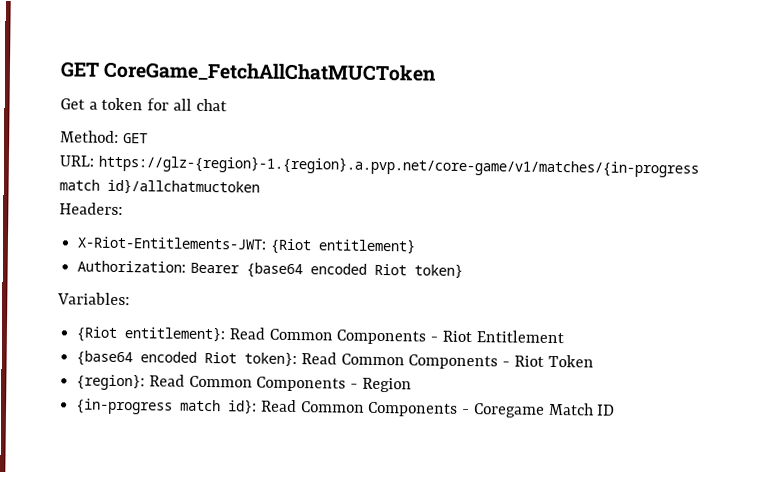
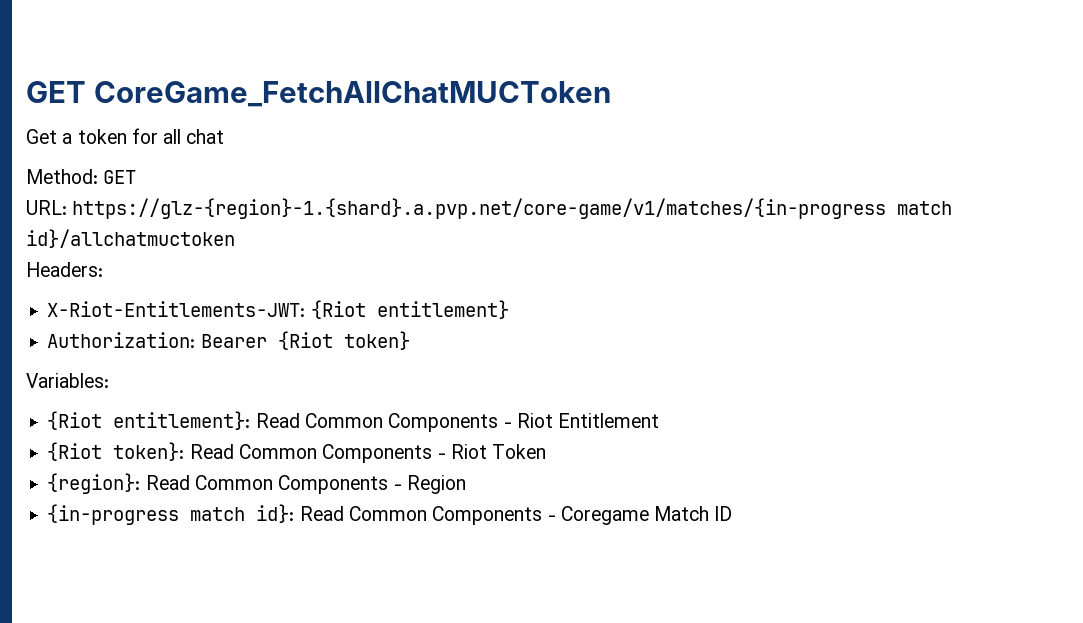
- URL: https://glz-{region}-1.{region}.a.pvp.net/core-game/v1/matches/{in-progress match id}/allchatmuctoken
+ URL: https://glz-{region}-1.{shard}.a.pvp.net/core-game/v1/matches/{in-progress match id}/allchatmuctoken
- Authorization: Bearer {base64 encoded Riot token}
+ Authorization: Bearer {Riot token}
- {base64 encoded Riot token}: Read Common Components - Riot Token
+ {Riot token}: Read Common Components - Riot Token

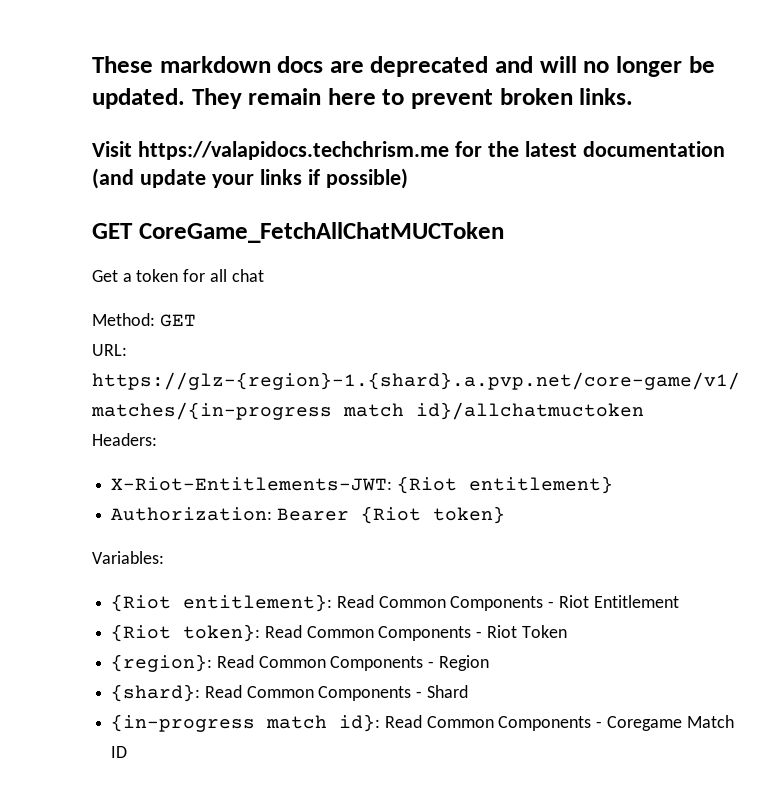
+ These markdown docs are deprecated and will no longer be updated. They remain here to prevent broken links.
+ Visit https://valapidocs.techchrism.me for the latest documentation (and update your links if possible)
+ {shard}: Read Common Components - Shard

